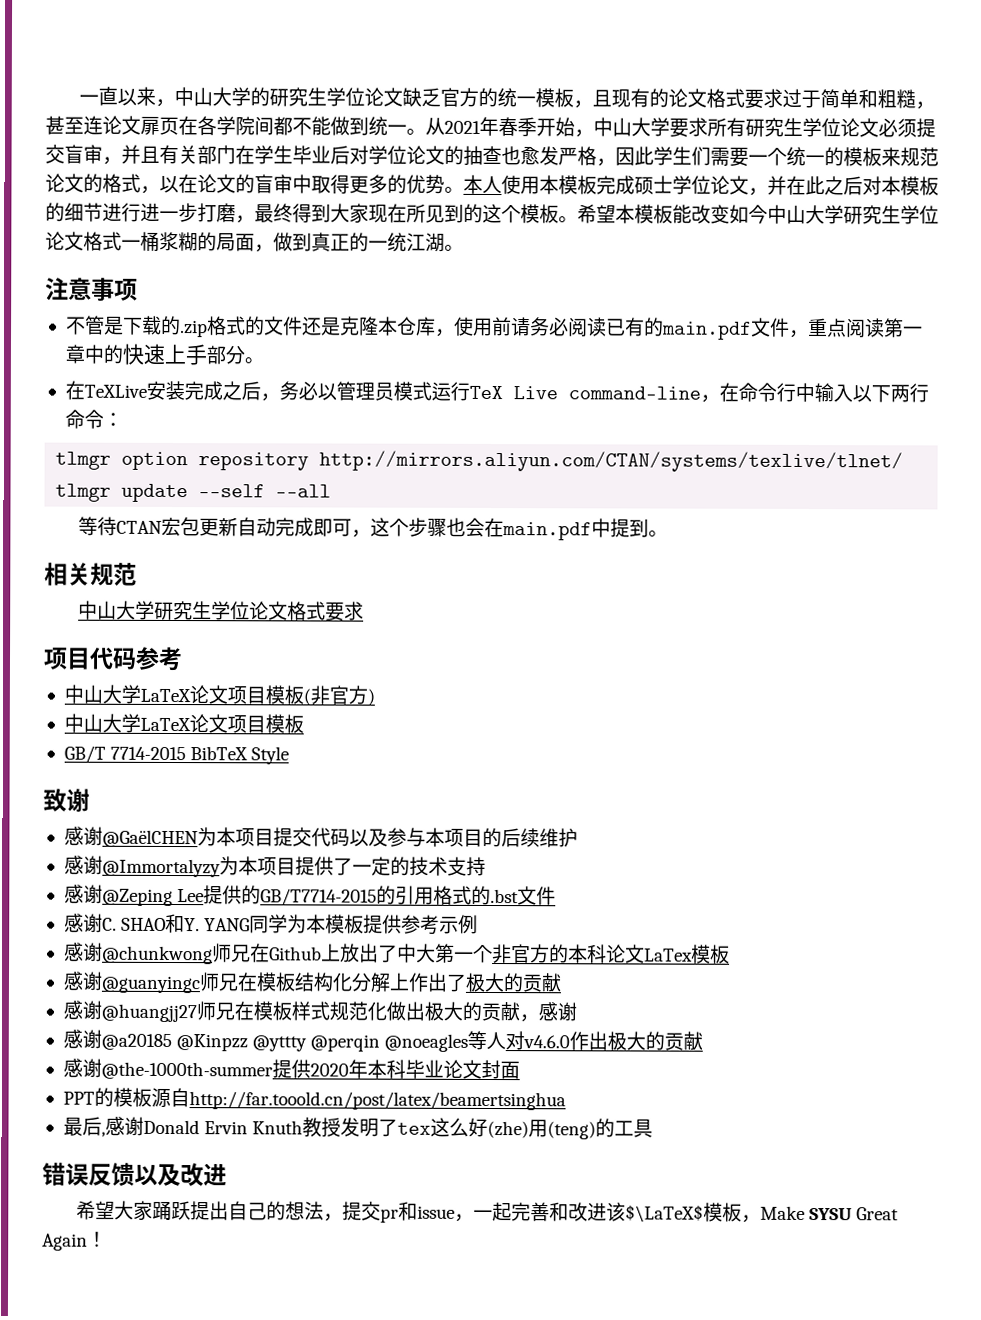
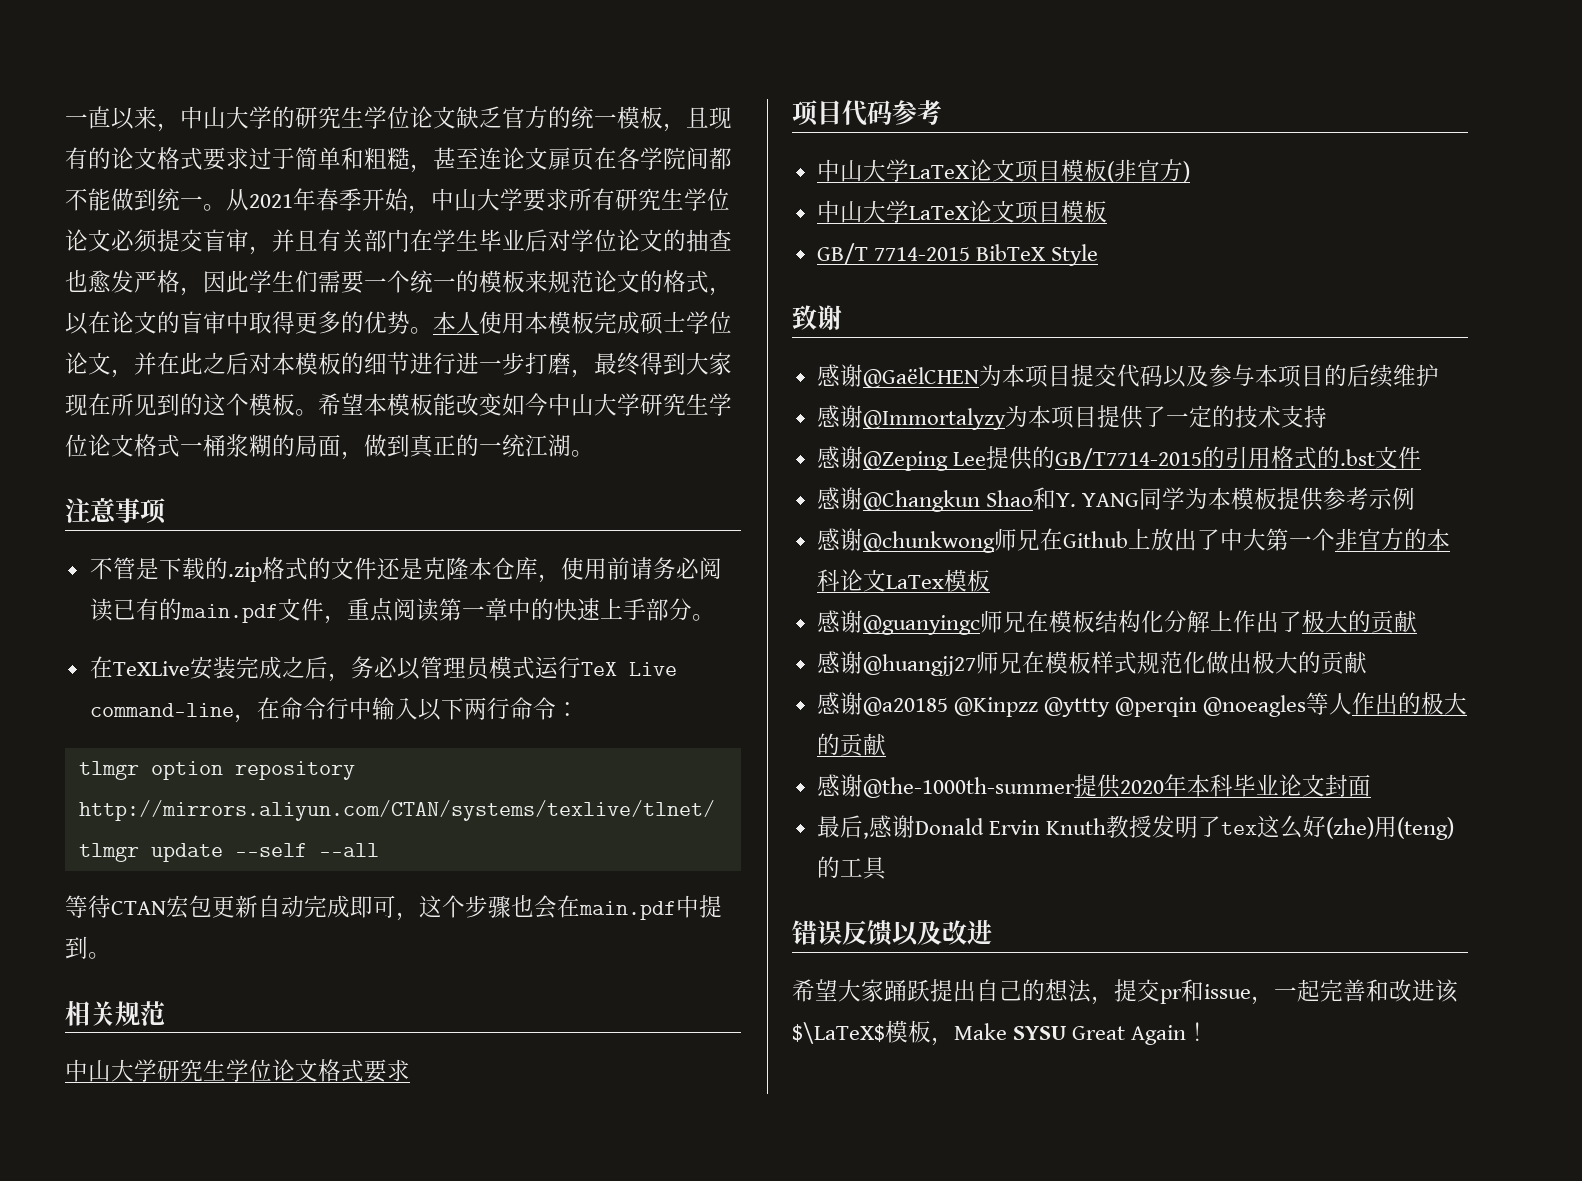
- 感谢C. SHAO和Y. YANG同学为本模板提供参考示例
+ 感谢@Changkun Shao和Y. YANG同学为本模板提供参考示例
- 感谢@huangjj27师兄在模板样式规范化做出极大的贡献，感谢
+ 感谢@huangjj27师兄在模板样式规范化做出极大的贡献
- 感谢@a20185 @Kinpzz @yttty @perqin @noeagles等人对v4.6.0作出极大的贡献
+ 感谢@a20185 @Kinpzz @yttty @perqin @noeagles等人作出的极大的贡献
- PPT的模板源自http://far.tooold.cn/post/latex/beamertsinghua

